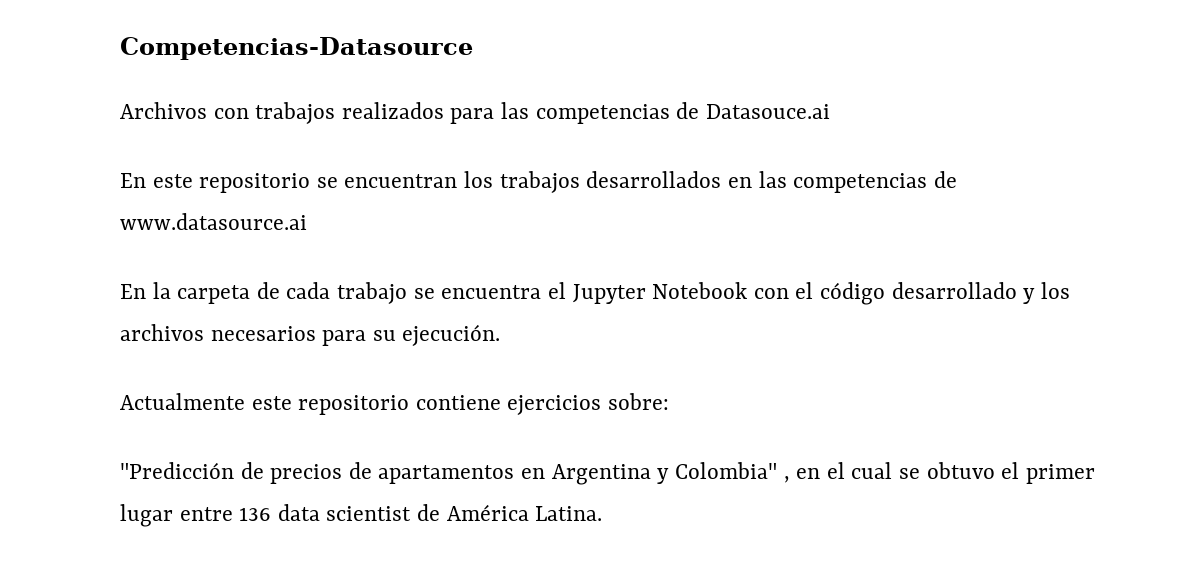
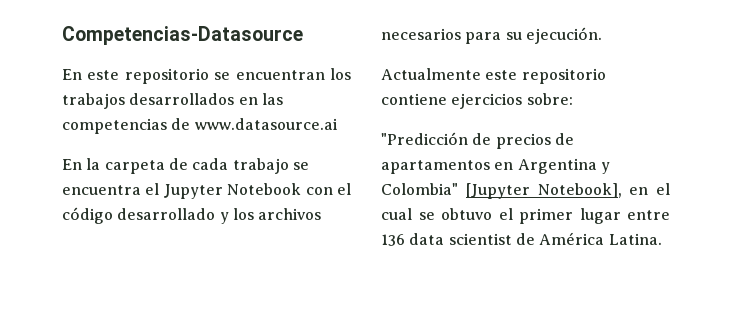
- Archivos con trabajos realizados para las competencias de Datasouce.ai
- "Predicción de precios de apartamentos en Argentina y Colombia" , en el cual se obtuvo el primer lugar entre 136 data scientist de América Latina.
+ "Predicción de precios de apartamentos en Argentina y Colombia" [Jupyter Notebook], en el cual se obtuvo el primer lugar entre 136 data scientist de América Latina.

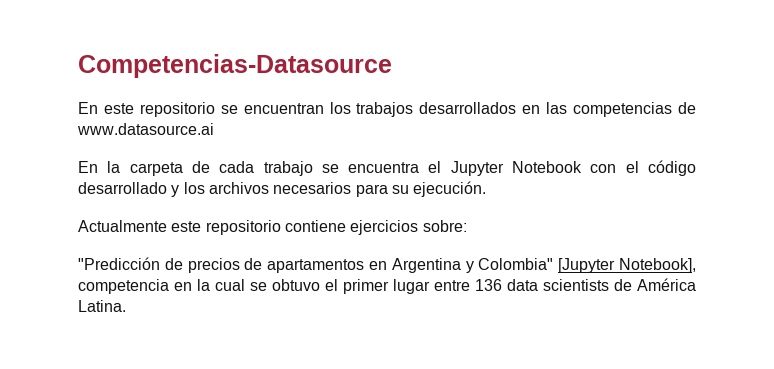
- "Predicción de precios de apartamentos en Argentina y Colombia" [Jupyter Notebook], en el cual se obtuvo el primer lugar entre 136 data scientist de América Latina.
+ "Predicción de precios de apartamentos en Argentina y Colombia" [Jupyter Notebook], competencia en la cual se obtuvo el primer lugar entre 136 data scientists de América Latina.

